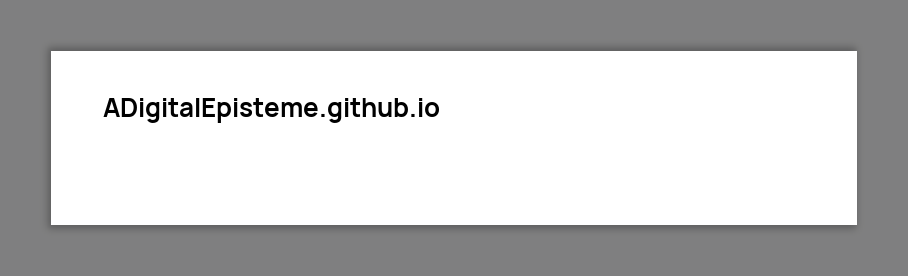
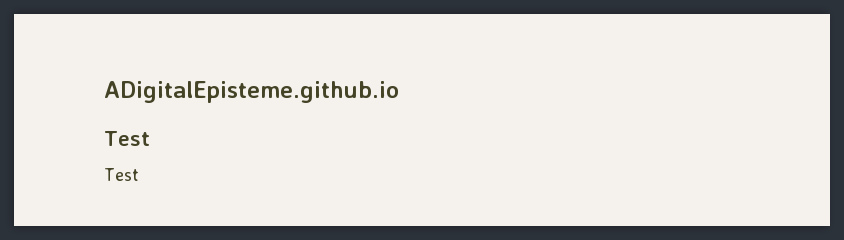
  ADigitalEpisteme.github.io
+ Test
+ Test

